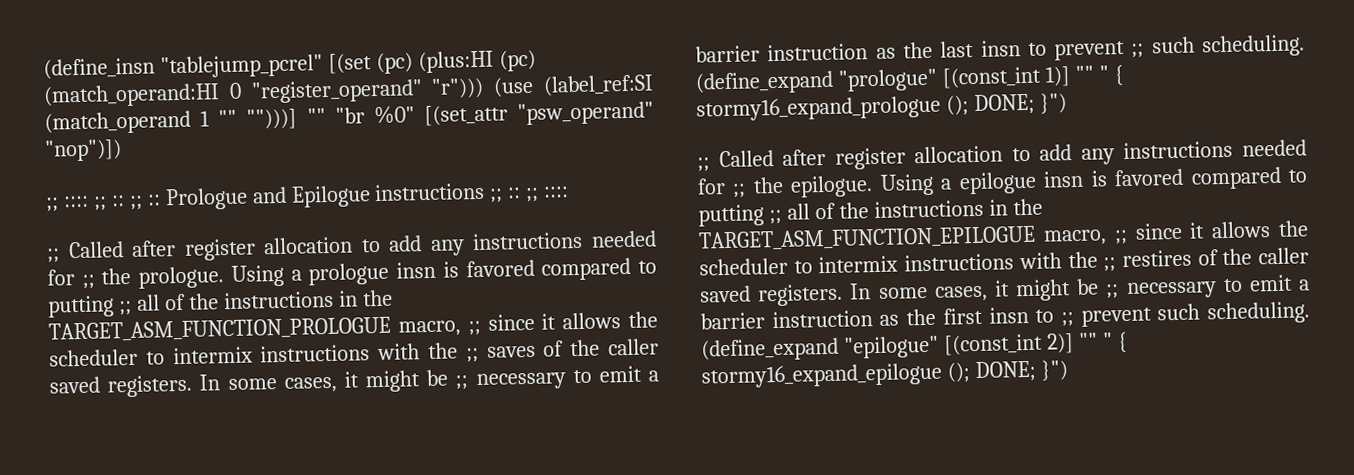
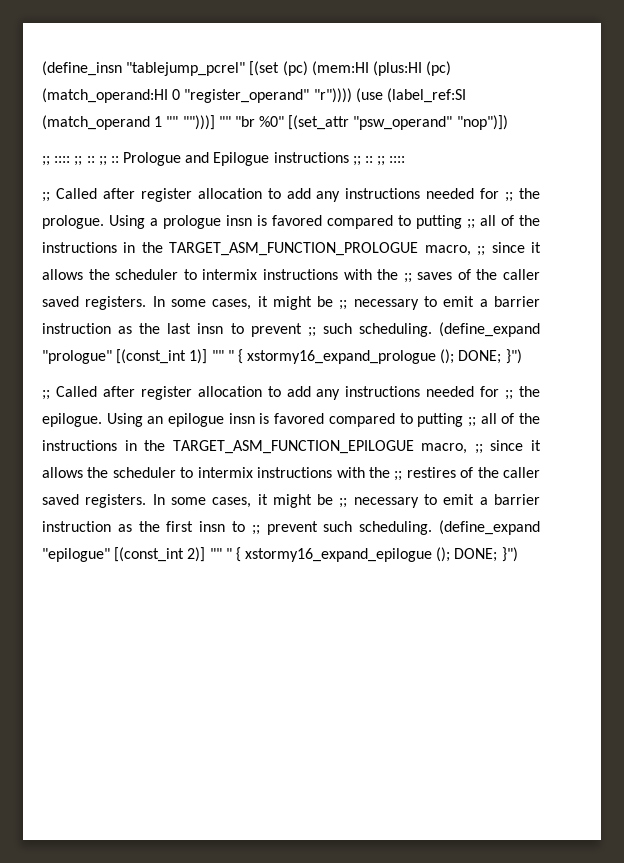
- (define_insn "tablejump_pcrel" [(set (pc) (plus:HI (pc) (match_operand:HI 0 "register_operand" "r"))) (use (label_ref:SI (match_operand 1 "" "")))] "" "br %0" [(set_attr "psw_operand" "nop")])
+ (define_insn "tablejump_pcrel" [(set (pc) (mem:HI (plus:HI (pc) (match_operand:HI 0 "register_operand" "r")))) (use (label_ref:SI (match_operand 1 "" "")))] "" "br %0" [(set_attr "psw_operand" "nop")])
- (define_expand "prologue" [(const_int 1)] "" " { stormy16_expand_prologue (); DONE; }")
+ (define_expand "prologue" [(const_int 1)] "" " { xstormy16_expand_prologue (); DONE; }")
- Using a epilogue insn is favored compared to putting ;; all of the instructions in the TARGET_ASM_FUNCTION_EPILOGUE macro, ;; since it allows the scheduler to intermix instructions with the ;; restires of the caller saved registers.
+ Using an epilogue insn is favored compared to putting ;; all of the instructions in the TARGET_ASM_FUNCTION_EPILOGUE macro, ;; since it allows the scheduler to intermix instructions with the ;; restires of the caller saved registers.
- (define_expand "epilogue" [(const_int 2)] "" " { stormy16_expand_epilogue (); DONE; }")
+ (define_expand "epilogue" [(const_int 2)] "" " { xstormy16_expand_epilogue (); DONE; }")

